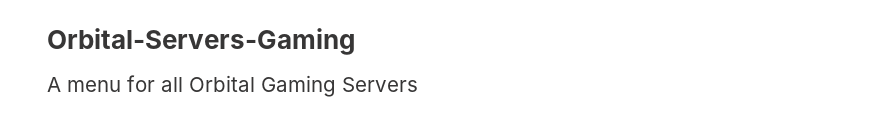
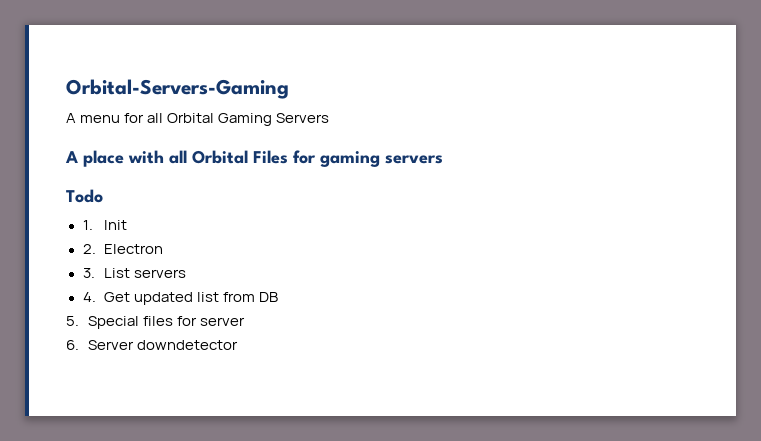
+ A place with all Orbital Files for gaming servers
+ Todo
+ 1. Init
+ 2. Electron
+ 3. List servers
+ 4. Get updated list from DB
+ 5. Special files for server
+ 6. Server downdetector

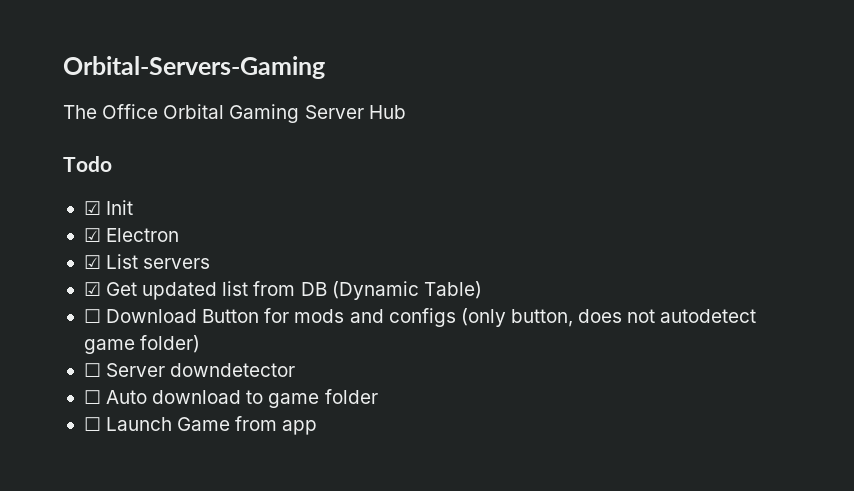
- A menu for all Orbital Gaming Servers
- A place with all Orbital Files for gaming servers
+ The Office Orbital Gaming Server Hub
- 1. Init
+ ☑ Init
- 2. Electron
+ ☑ Electron
- 3. List servers
+ ☑ List servers
- 4. Get updated list from DB
- 5. Special files for server
- 6. Server downdetector
+ ☑ Get updated list from DB (Dynamic Table)
+ ☐ Download Button for mods and configs (only button, does not autodetect game folder)
+ ☐ Server downdetector
+ ☐ Auto download to game folder
+ ☐ Launch Game from app

